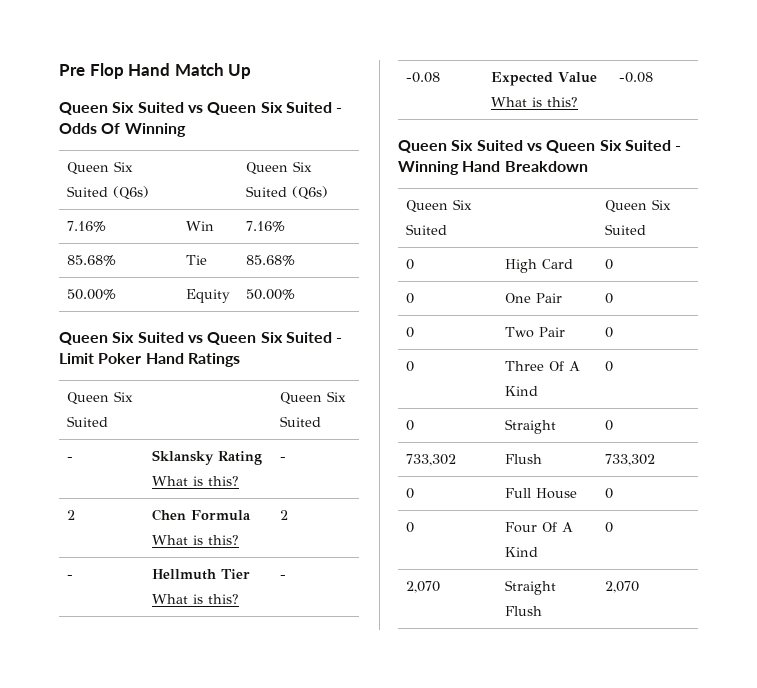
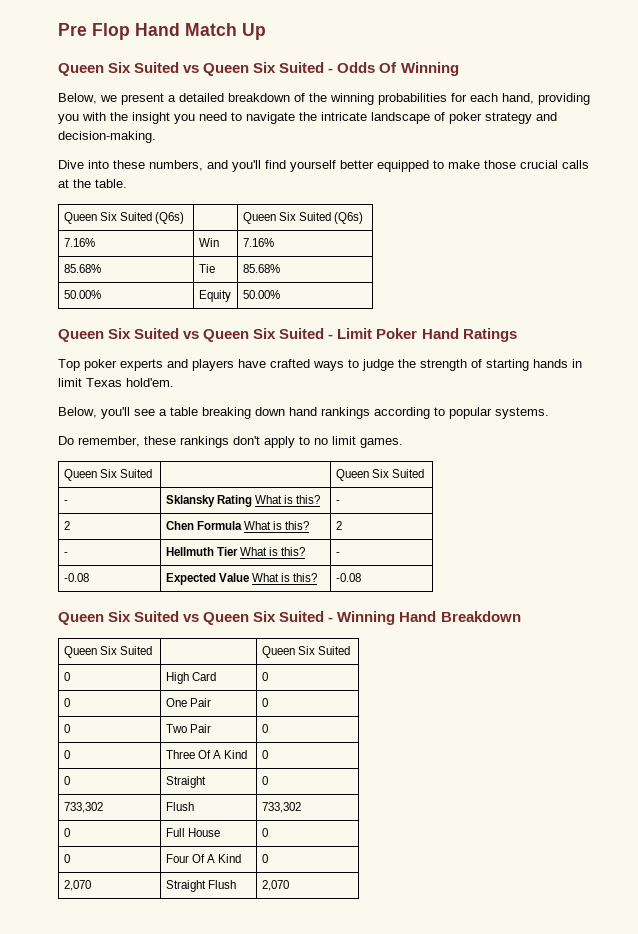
+ Below, we present a detailed breakdown of the winning probabilities for each hand, providing you with the insight you need to navigate the intricate landscape of poker strategy and decision-making.
+ Dive into these numbers, and you'll find yourself better equipped to make those crucial calls at the table.
+ Top poker experts and players have crafted ways to judge the strength of starting hands in limit Texas hold'em.
+ Below, you'll see a table breaking down hand rankings according to popular systems.
+ Do remember, these rankings don't apply to no limit games.

